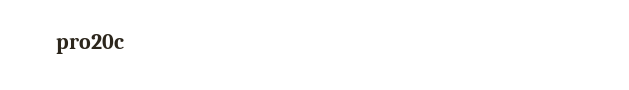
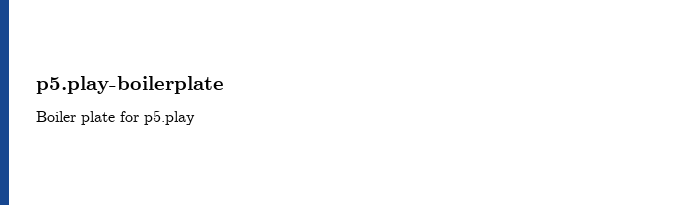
- pro20c
+ p5.play-boilerplate
+ Boiler plate for p5.play

